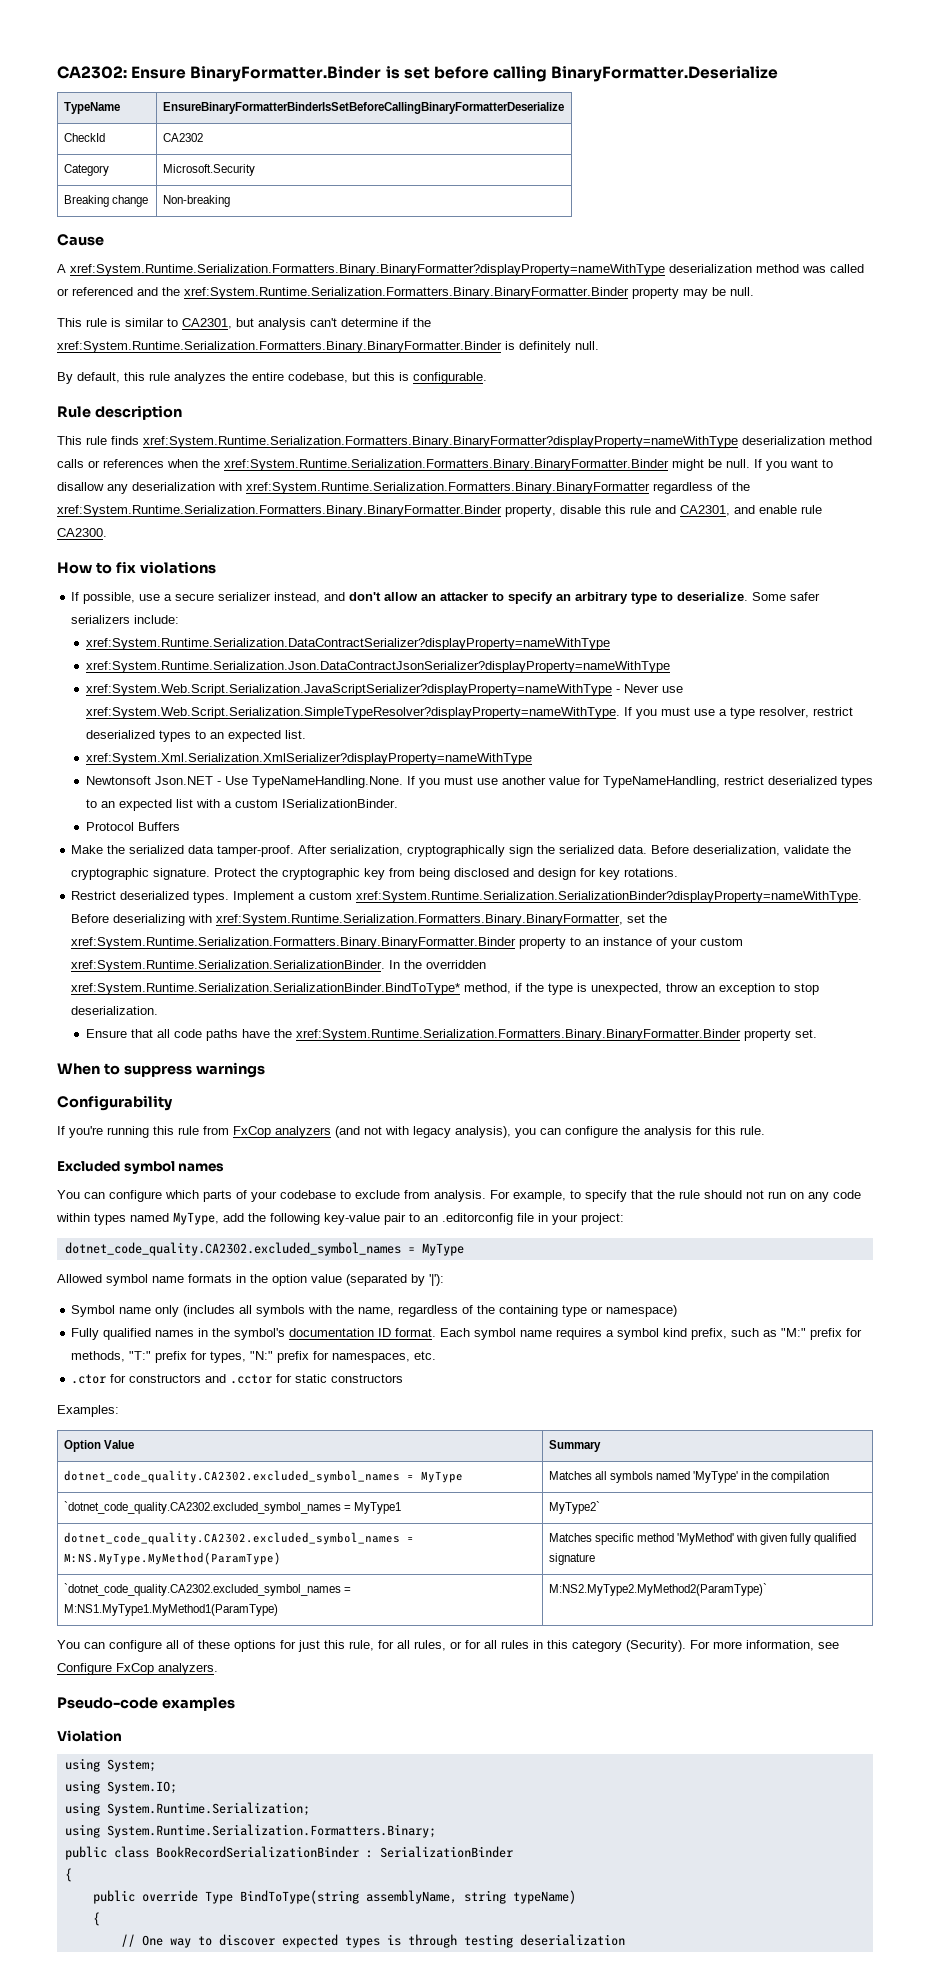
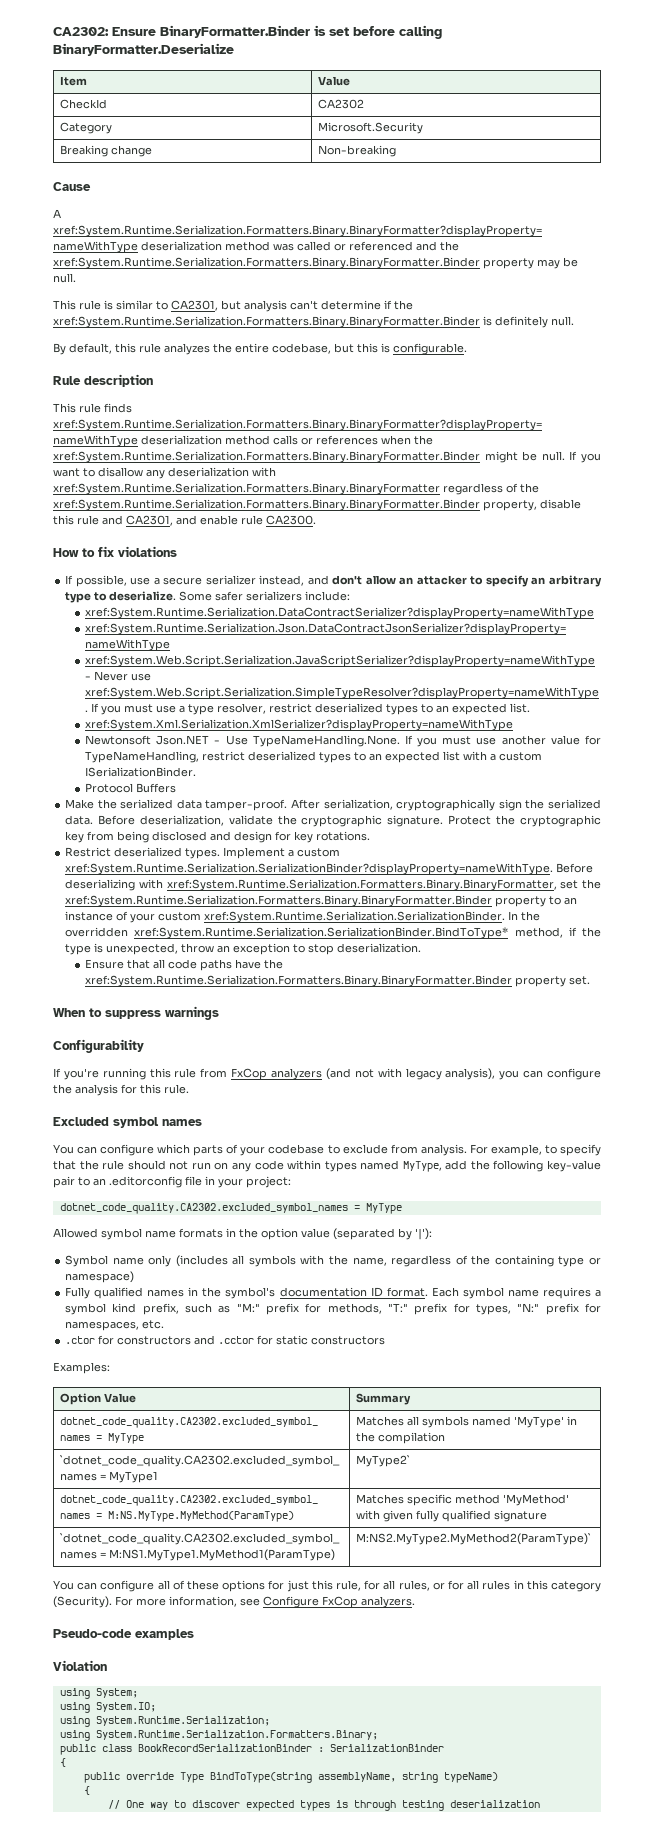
- TypeName | EnsureBinaryFormatterBinderIsSetBeforeCallingBinaryFormatterDeserialize
+ Item | Value

